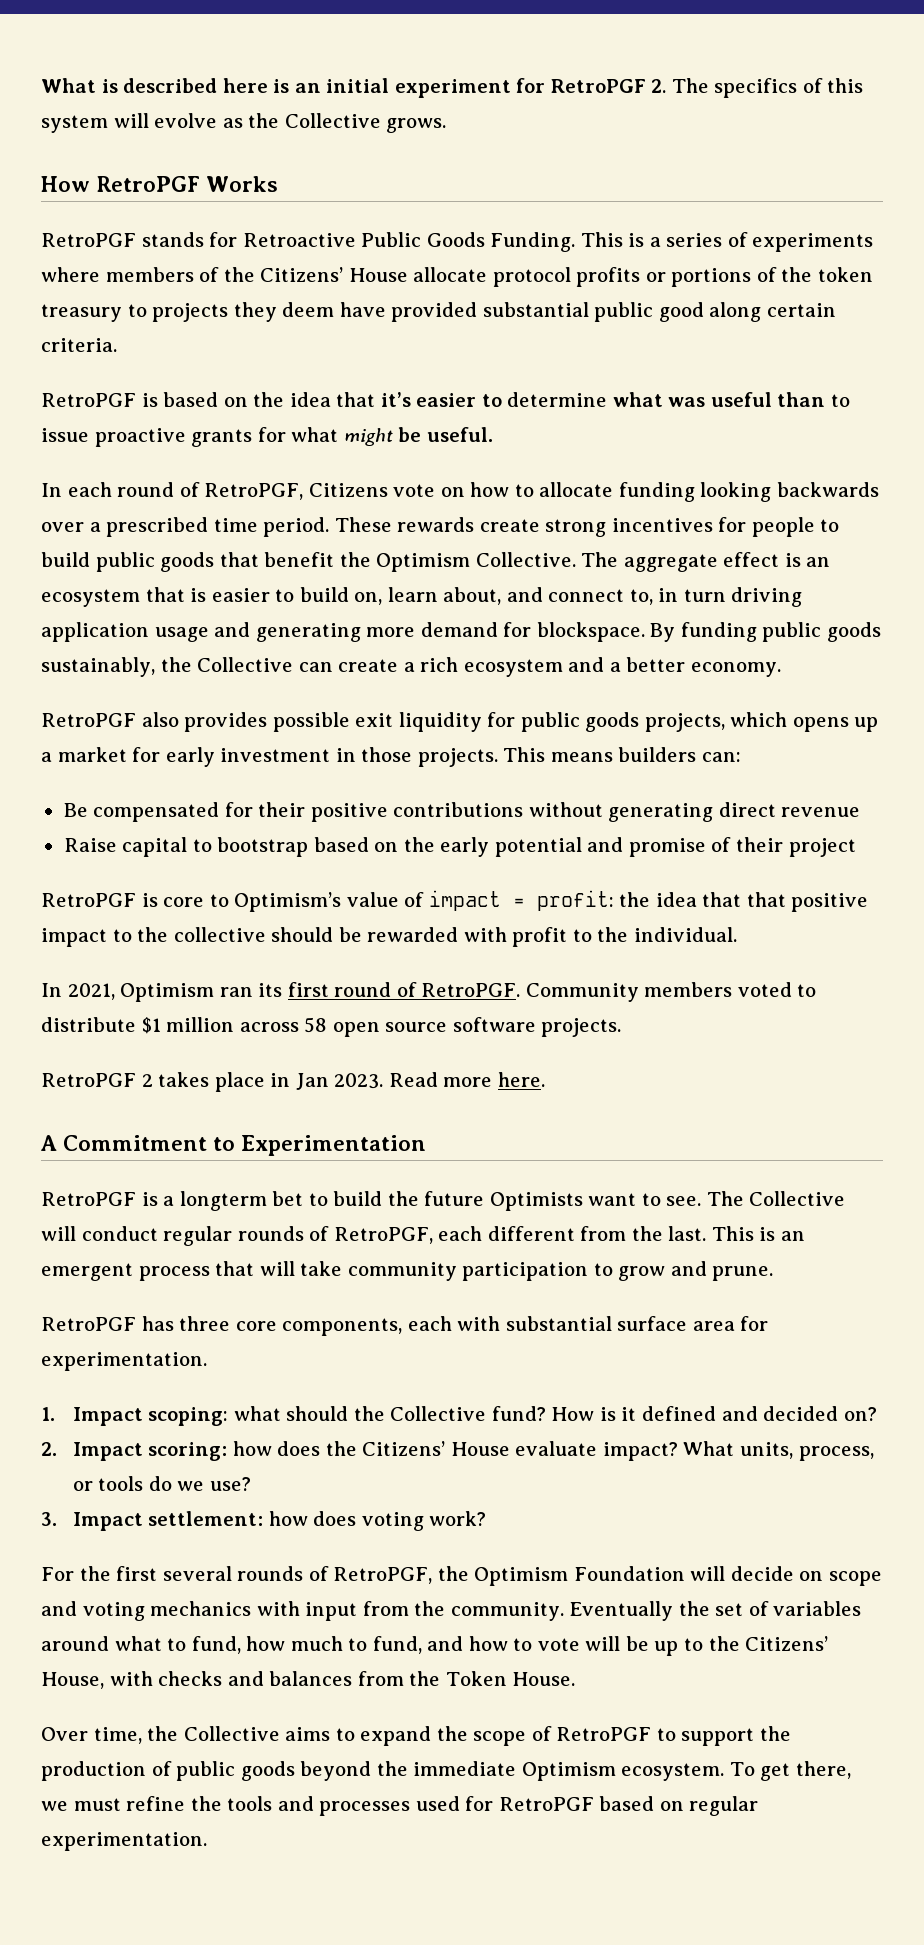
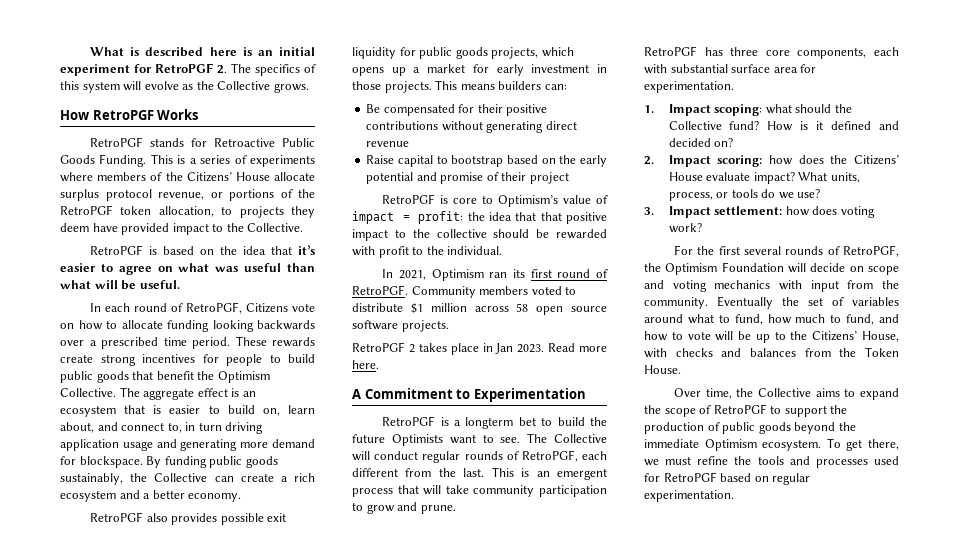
- This is a series of experiments where members of the Citizens’ House allocate protocol profits or portions of the token treasury to projects they deem have provided substantial public good along certain criteria.
+ This is a series of experiments where members of the Citizens’ House allocate surplus protocol revenue, or portions of the RetroPGF token allocation, to projects they deem have provided impact to the Collective.
- RetroPGF is based on the idea that it’s easier to determine what was useful than to issue proactive grants for what might be useful.
+ RetroPGF is based on the idea that it’s easier to agree on what was useful than what will be useful.

